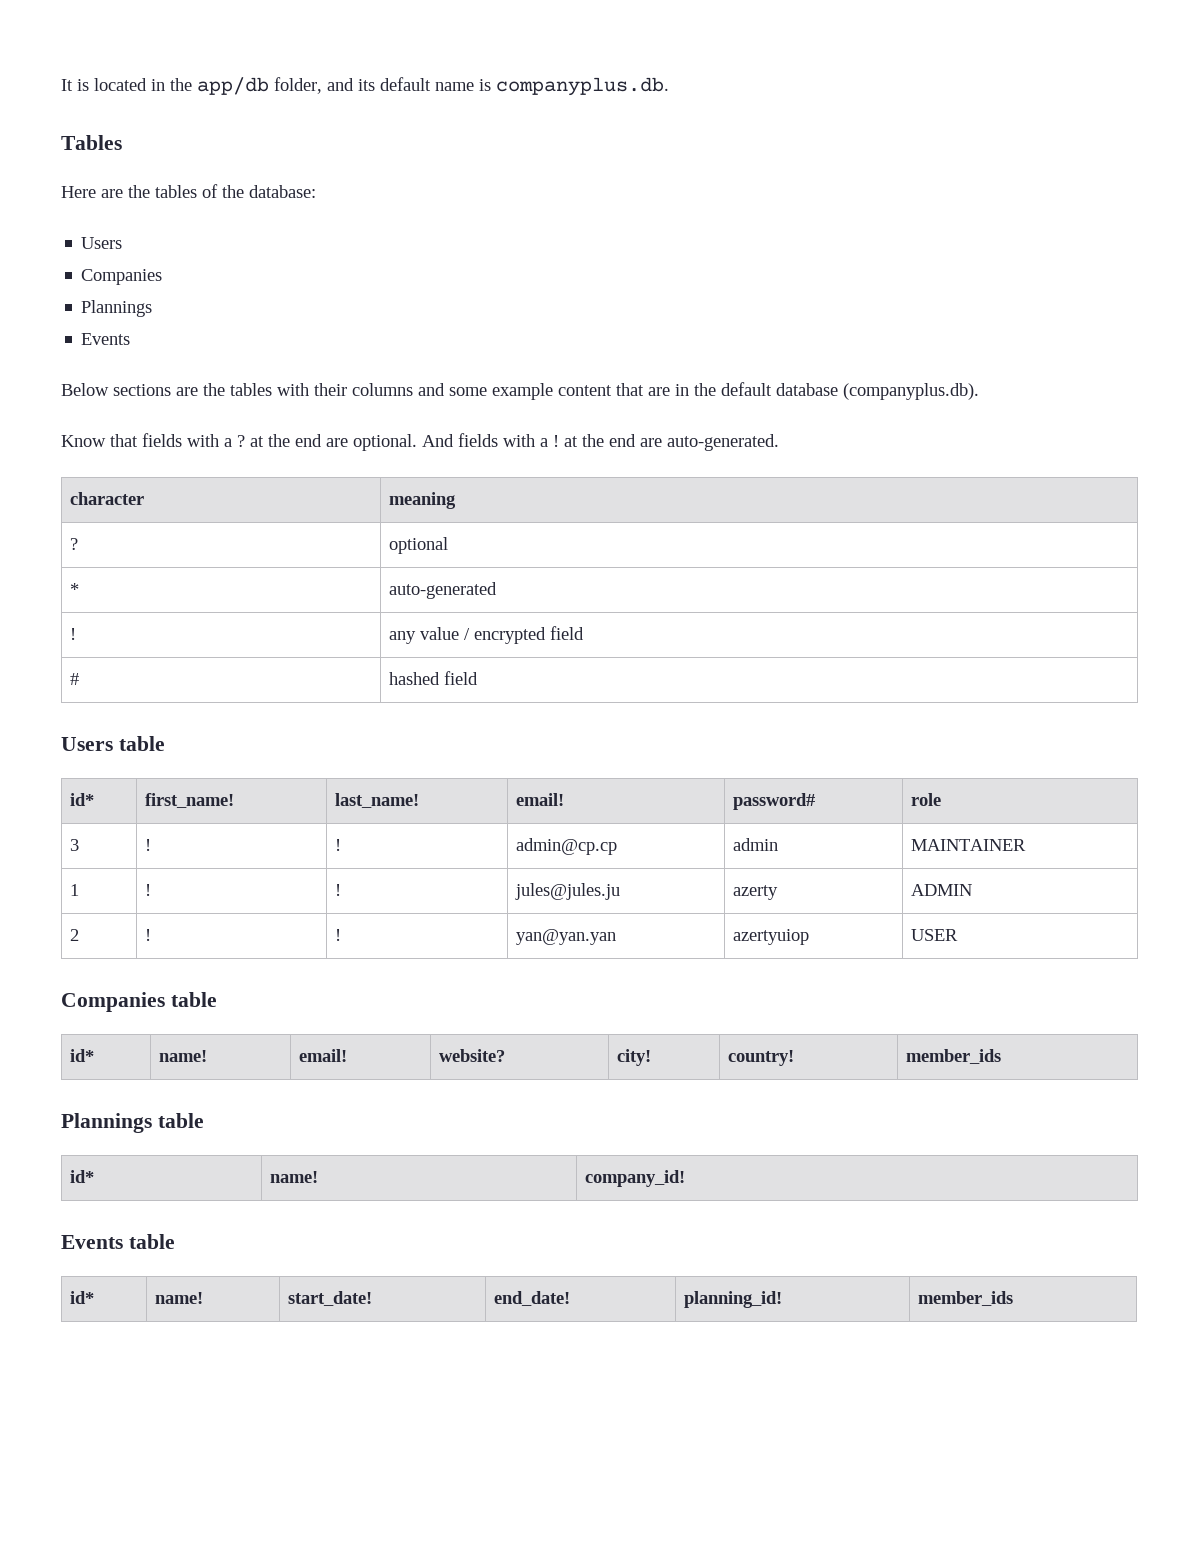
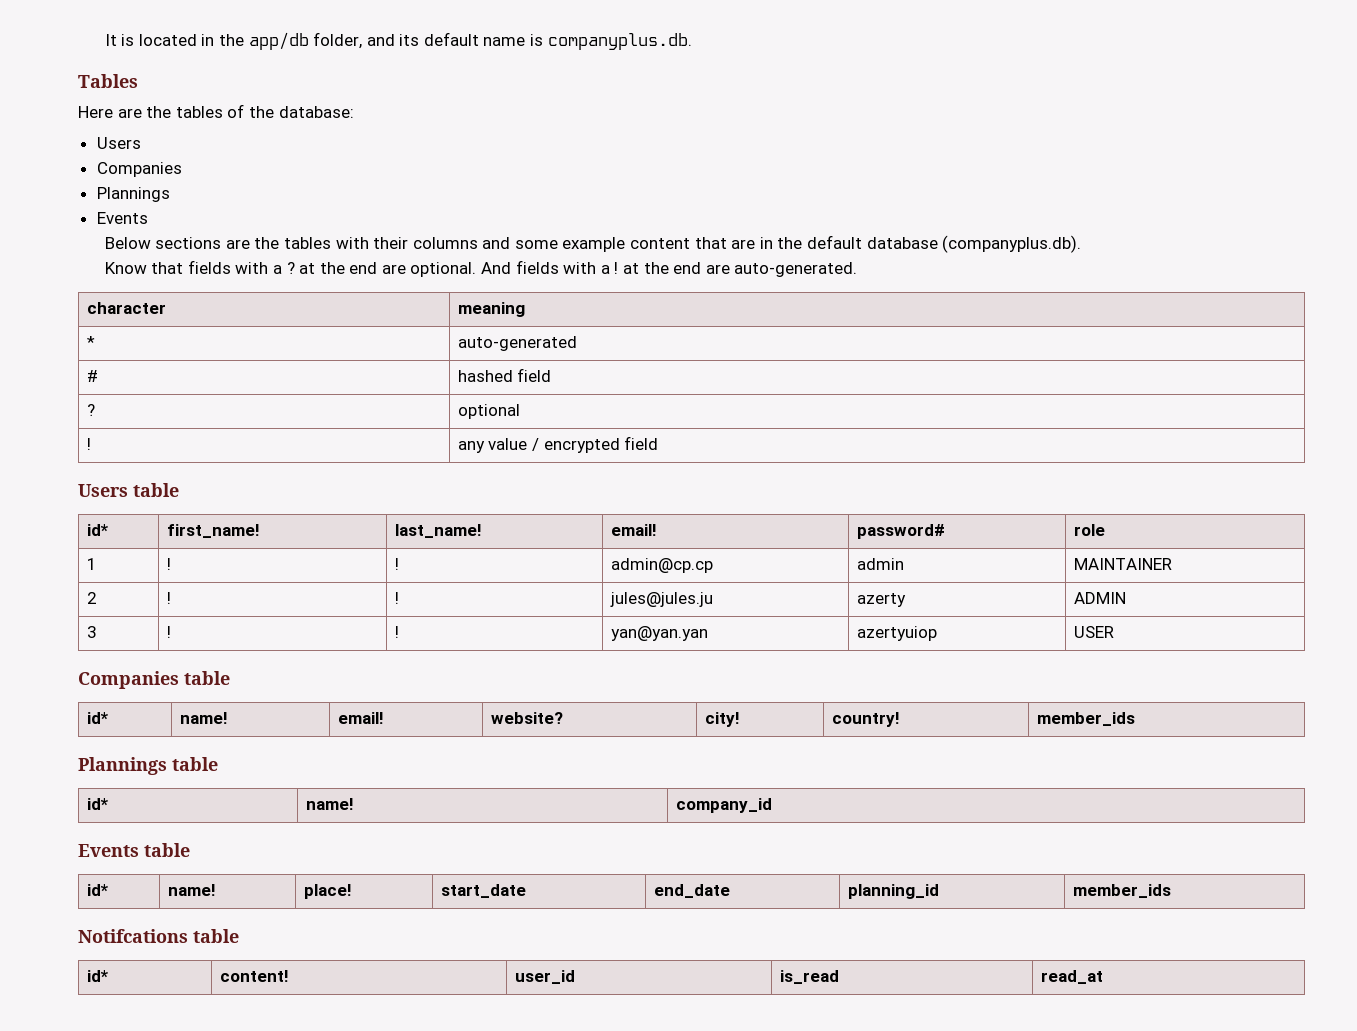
+ * | auto-generated
+ # | hashed field
- * | auto-generated
- # | hashed field
- 3 | ! | ! | admin@cp.cp | admin | MAINTAINER
+ 1 | ! | ! | admin@cp.cp | admin | MAINTAINER
- 1 | ! | ! | jules@jules.ju | azerty | ADMIN
+ 2 | ! | ! | jules@jules.ju | azerty | ADMIN
- 2 | ! | ! | yan@yan.yan | azertyuiop | USER
+ 3 | ! | ! | yan@yan.yan | azertyuiop | USER
- id* | name! | company_id!
+ id* | name! | company_id
- id* | name! | start_date! | end_date! | planning_id! | member_ids
+ id* | name! | place! | start_date | end_date | planning_id | member_ids
+ Notifcations table
+ id* | content! | user_id | is_read | read_at

